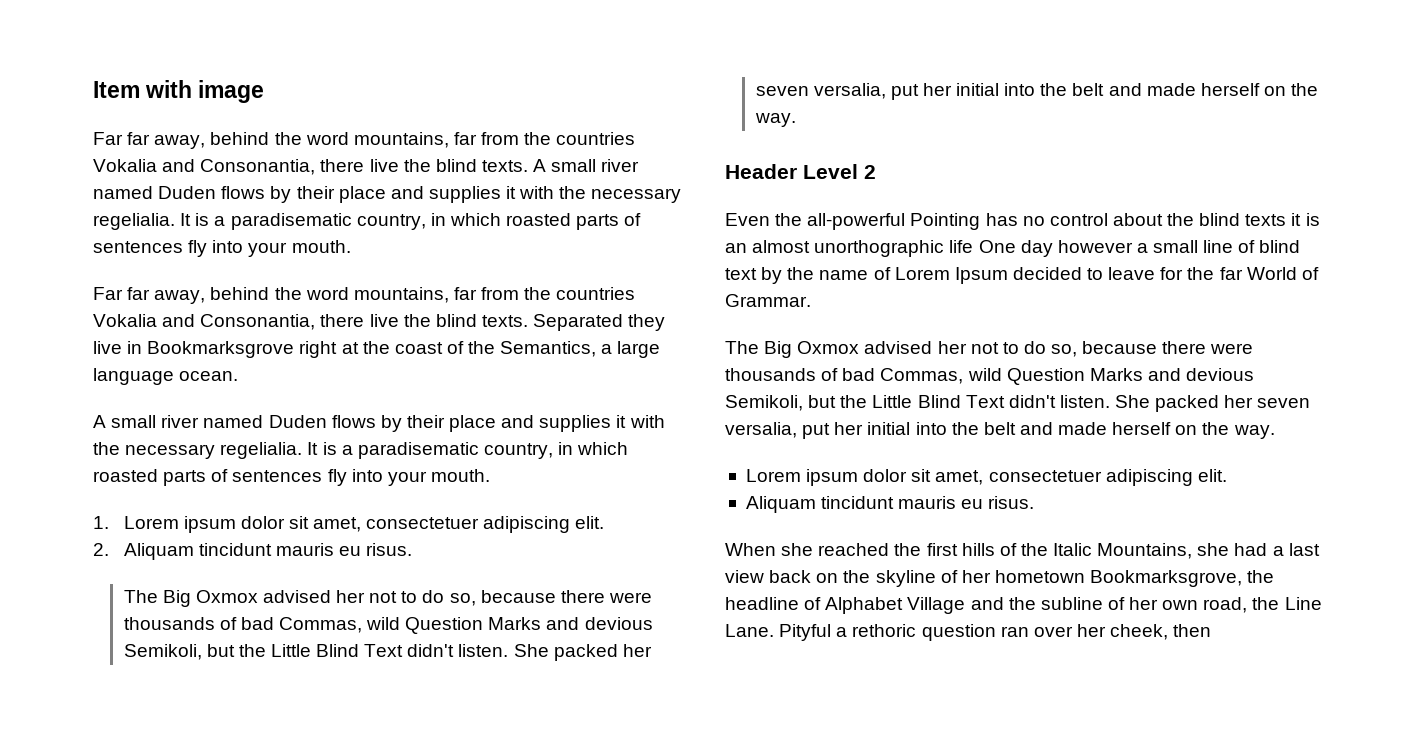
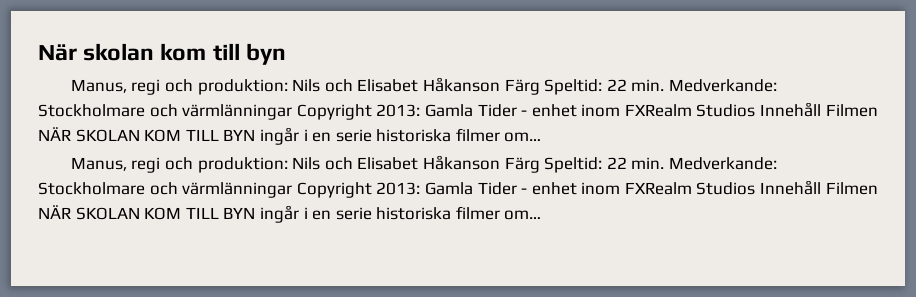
- Item with image
- Far far away, behind the word mountains, far from the countries Vokalia and Consonantia, there live the blind texts. A small river named Duden flows by their place and supplies it with the necessary regelialia. It is a paradisematic country, in which roasted parts of sentences fly into your mouth.
- Far far away, behind the word mountains, far from the countries Vokalia and Consonantia, there live the blind texts. Separated they live in Bookmarksgrove right at the coast of the Semantics, a large language ocean.
- A small river named Duden flows by their place and supplies it with the necessary regelialia. It is a paradisematic country, in which roasted parts of sentences fly into your mouth.
- 1. Lorem ipsum dolor sit amet, consectetuer adipiscing elit.
- 2. Aliquam tincidunt mauris eu risus.
- The Big Oxmox advised her not to do so, because there were thousands of bad Commas, wild Question Marks and devious Semikoli, but the Little Blind Text didn't listen. She packed her seven versalia, put her initial into the belt and made herself on the way.
- Header Level 2
- Even the all-powerful Pointing has no control about the blind texts it is an almost unorthographic life One day however a small line of blind text by the name of Lorem Ipsum decided to leave for the far World of Grammar.
- The Big Oxmox advised her not to do so, because there were thousands of bad Commas, wild Question Marks and devious Semikoli, but the Little Blind Text didn't listen. She packed her seven versalia, put her initial into the belt and made herself on the way.
- Lorem ipsum dolor sit amet, consectetuer adipiscing elit.
- Aliquam tincidunt mauris eu risus.
- When she reached the first hills of the Italic Mountains, she had a last view back on the skyline of her hometown Bookmarksgrove, the headline of Alphabet Village and the subline of her own road, the Line Lane. Pityful a rethoric question ran over her cheek, then
+ När skolan kom till byn
+ Manus, regi och produktion: Nils och Elisabet Håkanson Färg Speltid: 22 min. Medverkande: Stockholmare och värmlänningar Copyright 2013: Gamla Tider - enhet inom FXRealm Studios Innehåll Filmen NÄR SKOLAN KOM TILL BYN ingår i en serie historiska filmer om…
+ Manus, regi och produktion: Nils och Elisabet Håkanson Färg Speltid: 22 min. Medverkande: Stockholmare och värmlänningar Copyright 2013: Gamla Tider - enhet inom FXRealm Studios Innehåll Filmen NÄR SKOLAN KOM TILL BYN ingår i en serie historiska filmer om…

